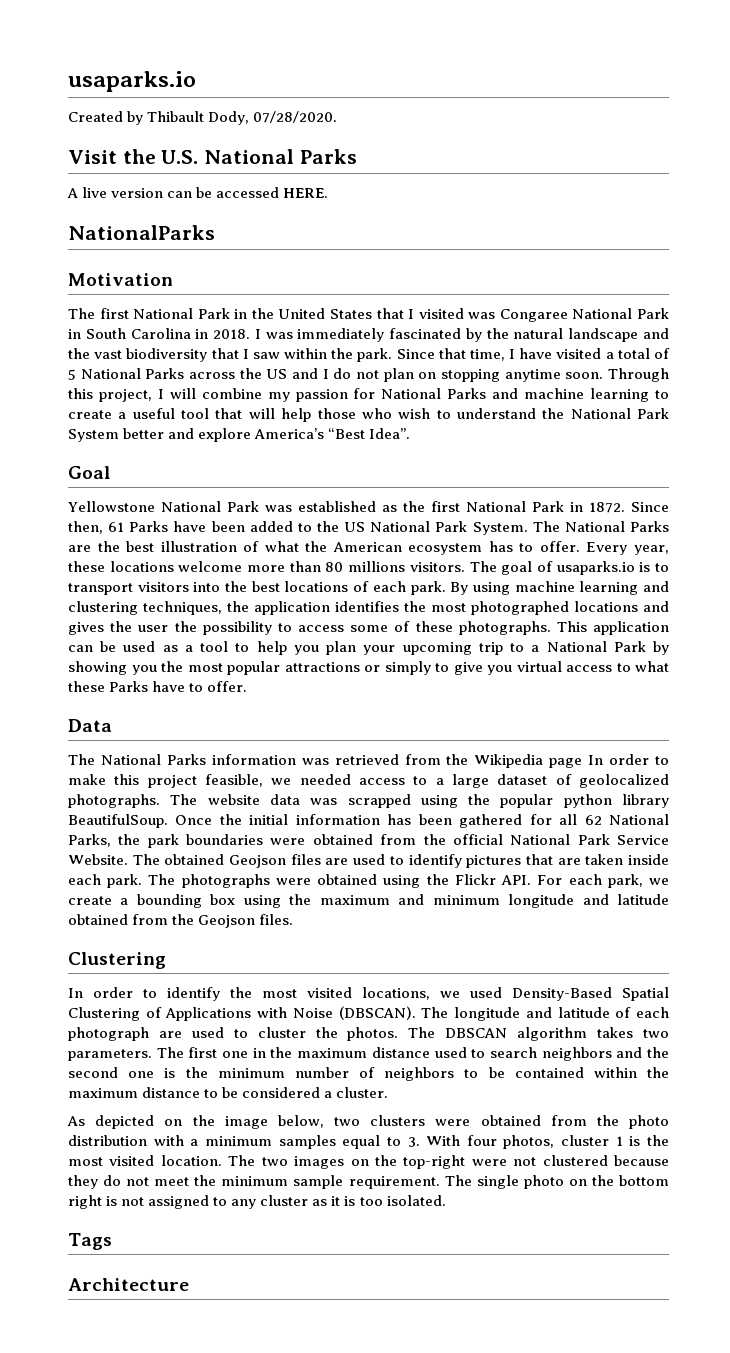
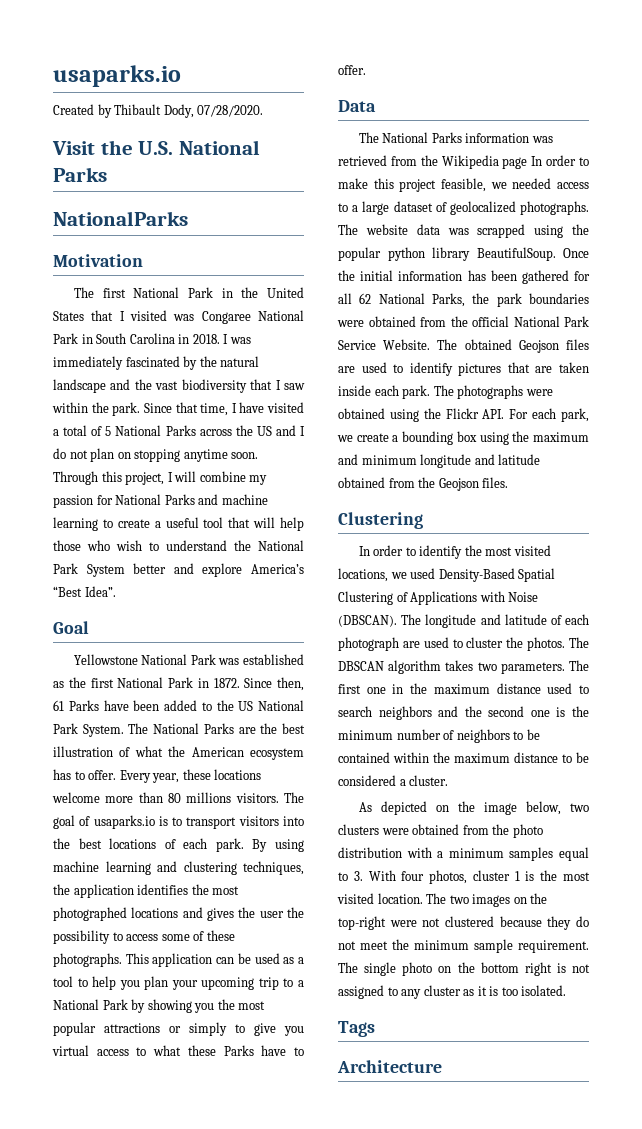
- A live version can be accessed HERE.

